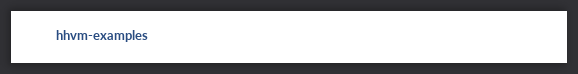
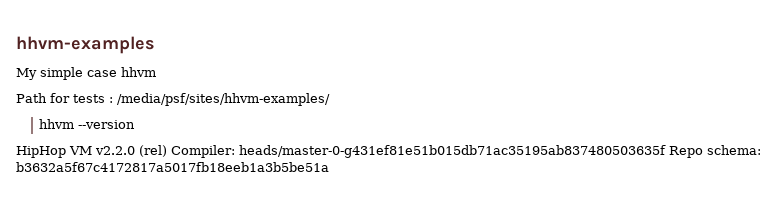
+ My simple case hhvm
+ Path for tests : /media/psf/sites/hhvm-examples/
+ hhvm --version
+ HipHop VM v2.2.0 (rel) Compiler: heads/master-0-g431ef81e51b015db71ac35195ab837480503635f Repo schema: b3632a5f67c4172817a5017fb18eeb1a3b5be51a

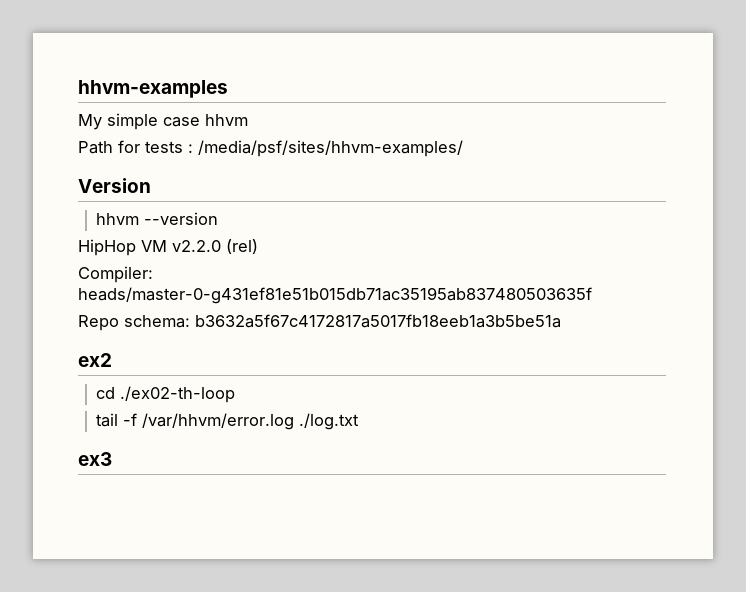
+ Version
- HipHop VM v2.2.0 (rel) Compiler: heads/master-0-g431ef81e51b015db71ac35195ab837480503635f Repo schema: b3632a5f67c4172817a5017fb18eeb1a3b5be51a
+ HipHop VM v2.2.0 (rel)
+ Compiler: heads/master-0-g431ef81e51b015db71ac35195ab837480503635f
+ Repo schema: b3632a5f67c4172817a5017fb18eeb1a3b5be51a
+ ex2
+ cd ./ex02-th-loop
+ tail -f /var/hhvm/error.log ./log.txt
+ ex3

